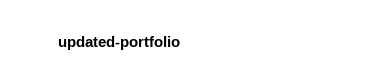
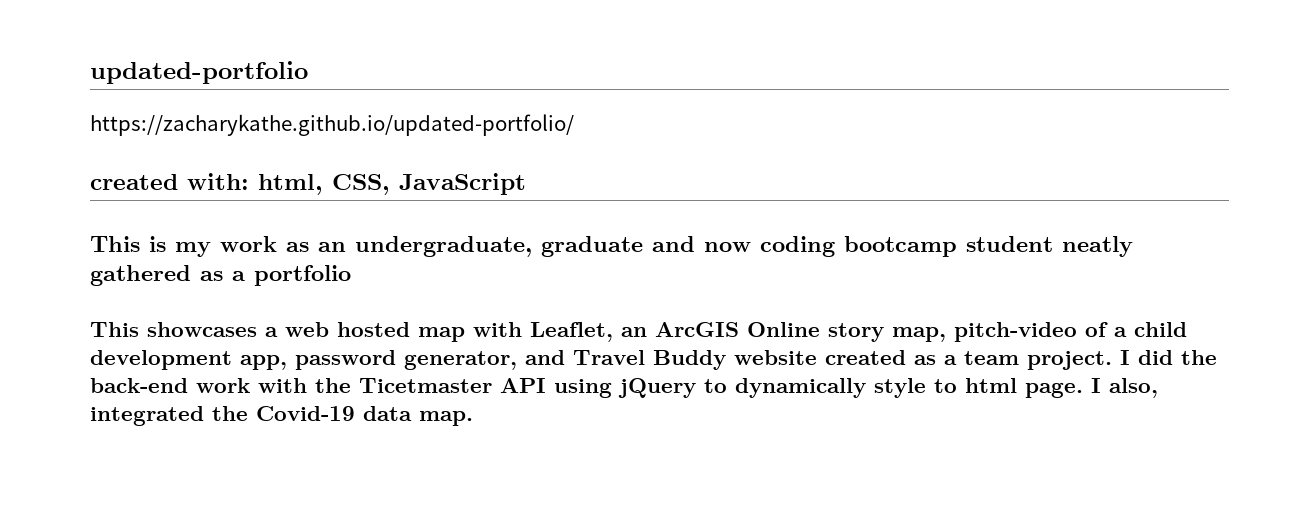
+ https://zacharykathe.github.io/updated-portfolio/
+ created with: html, CSS, JavaScript
+ This is my work as an undergraduate, graduate and now coding bootcamp student neatly gathered as a portfolio
+ This showcases a web hosted map with Leaflet, an ArcGIS Online story map, pitch-video of a child development app, password generator, and Travel Buddy website created as a team project. I did the back-end work with the Ticetmaster API using jQuery to dynamically style to html page. I also, integrated the Covid-19 data map.

